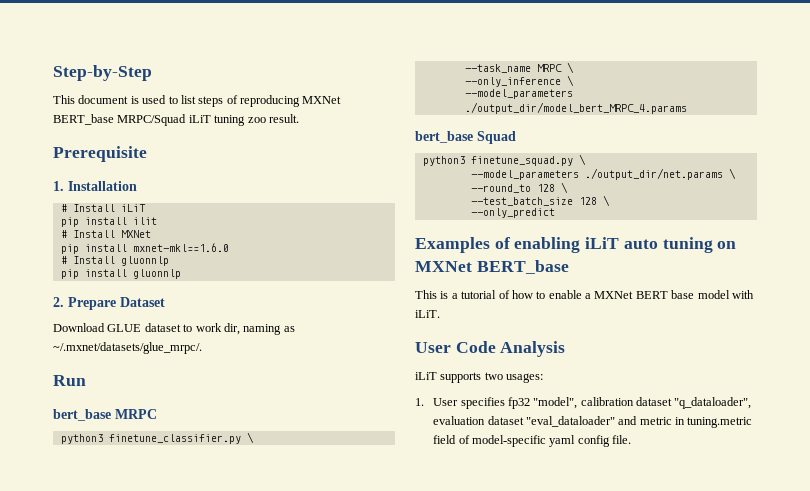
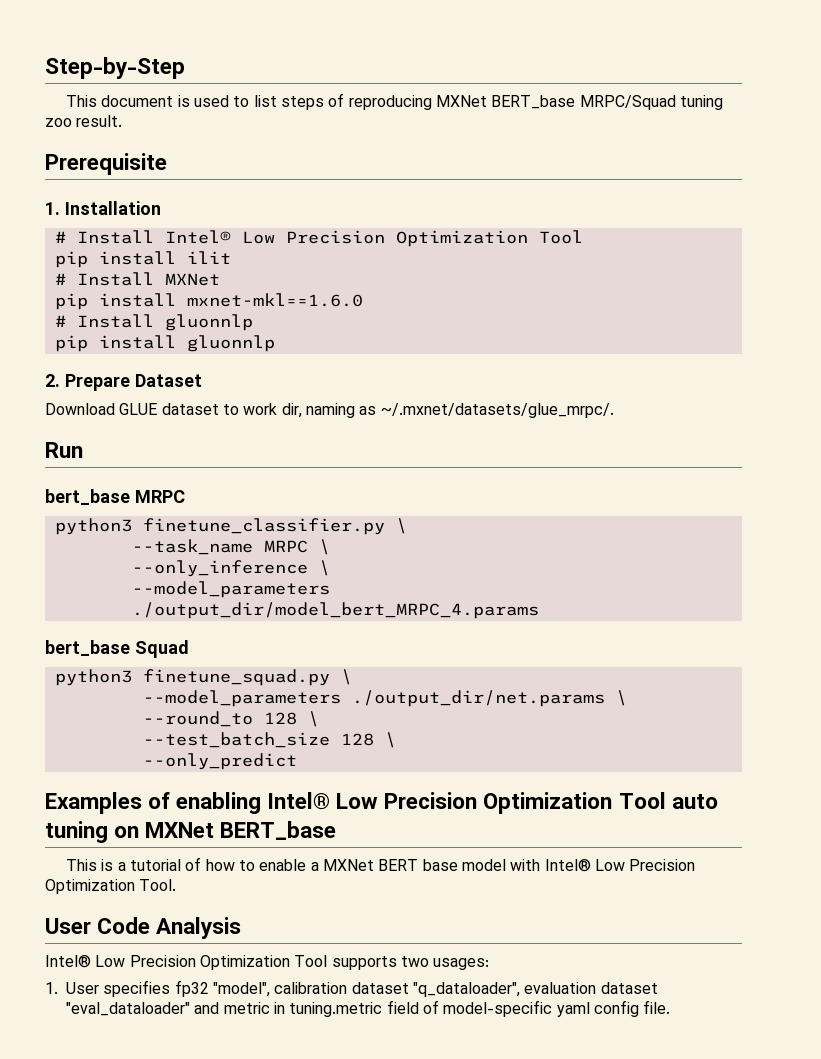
- This document is used to list steps of reproducing MXNet BERT_base MRPC/Squad iLiT tuning zoo result.
+ This document is used to list steps of reproducing MXNet BERT_base MRPC/Squad tuning zoo result.
- # Install iLiT
+ # Install Intel® Low Precision Optimization Tool
- Examples of enabling iLiT auto tuning on MXNet BERT_base
+ Examples of enabling Intel® Low Precision Optimization Tool auto tuning on MXNet BERT_base
- This is a tutorial of how to enable a MXNet BERT base model with iLiT.
+ This is a tutorial of how to enable a MXNet BERT base model with Intel® Low Precision Optimization Tool.
  User Code Analysis
- iLiT supports two usages:
+ Intel® Low Precision Optimization Tool supports two usages:

